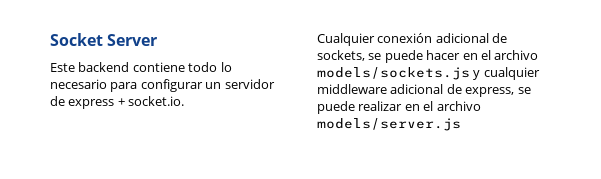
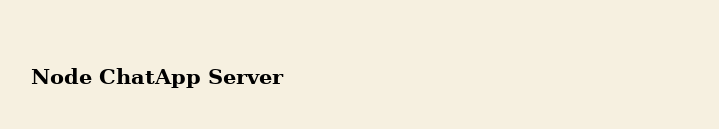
- Socket Server
+ Node ChatApp Server
- Este backend contiene todo lo necesario para configurar un servidor de express + socket.io.
- Cualquier conexión adicional de sockets, se puede hacer en el archivo models/sockets.js y cualquier middleware adicional de express, se puede realizar en el archivo models/server.js

